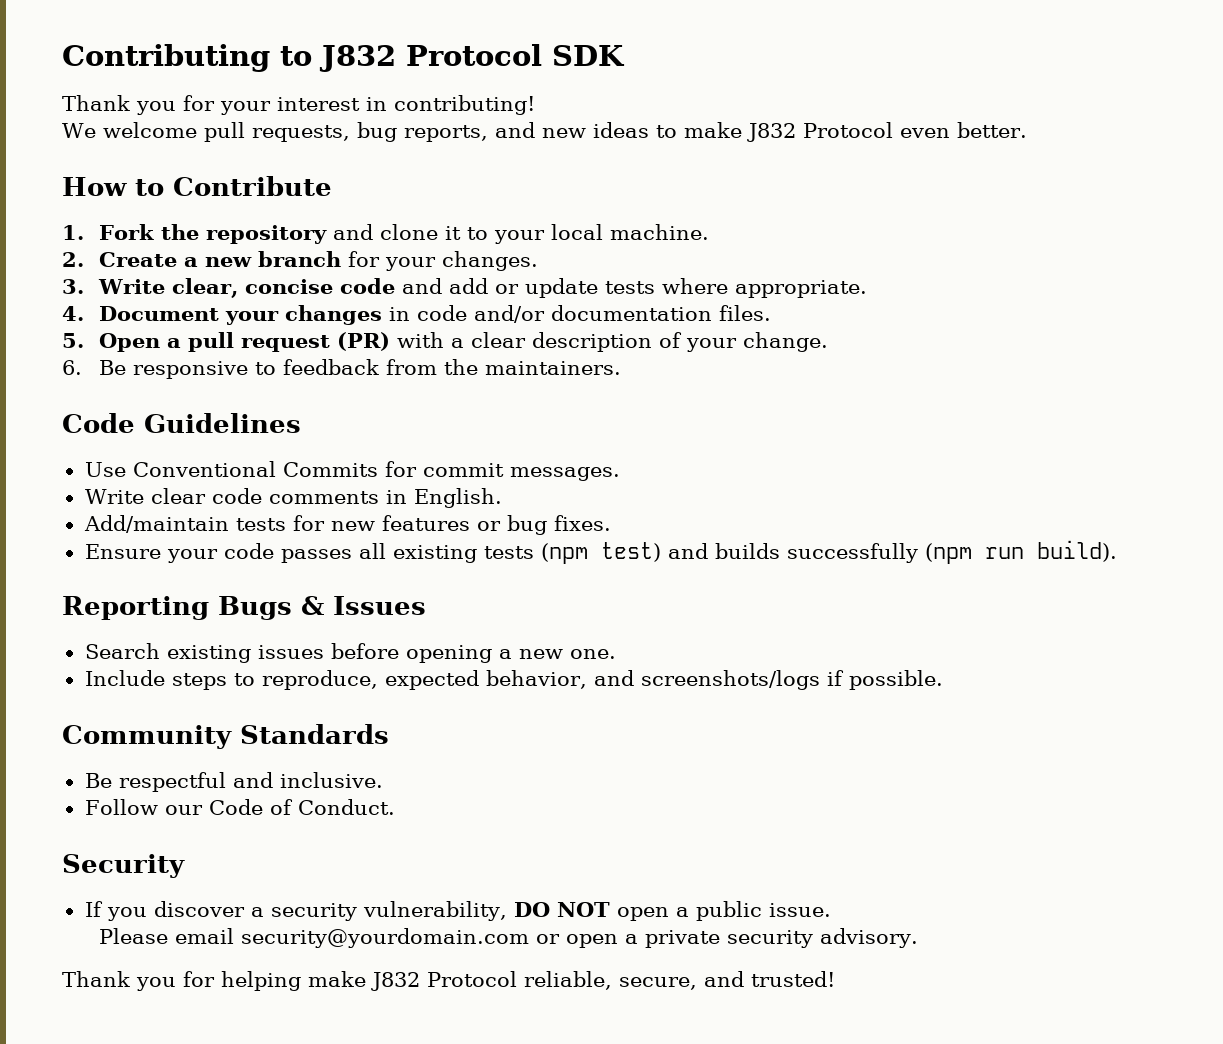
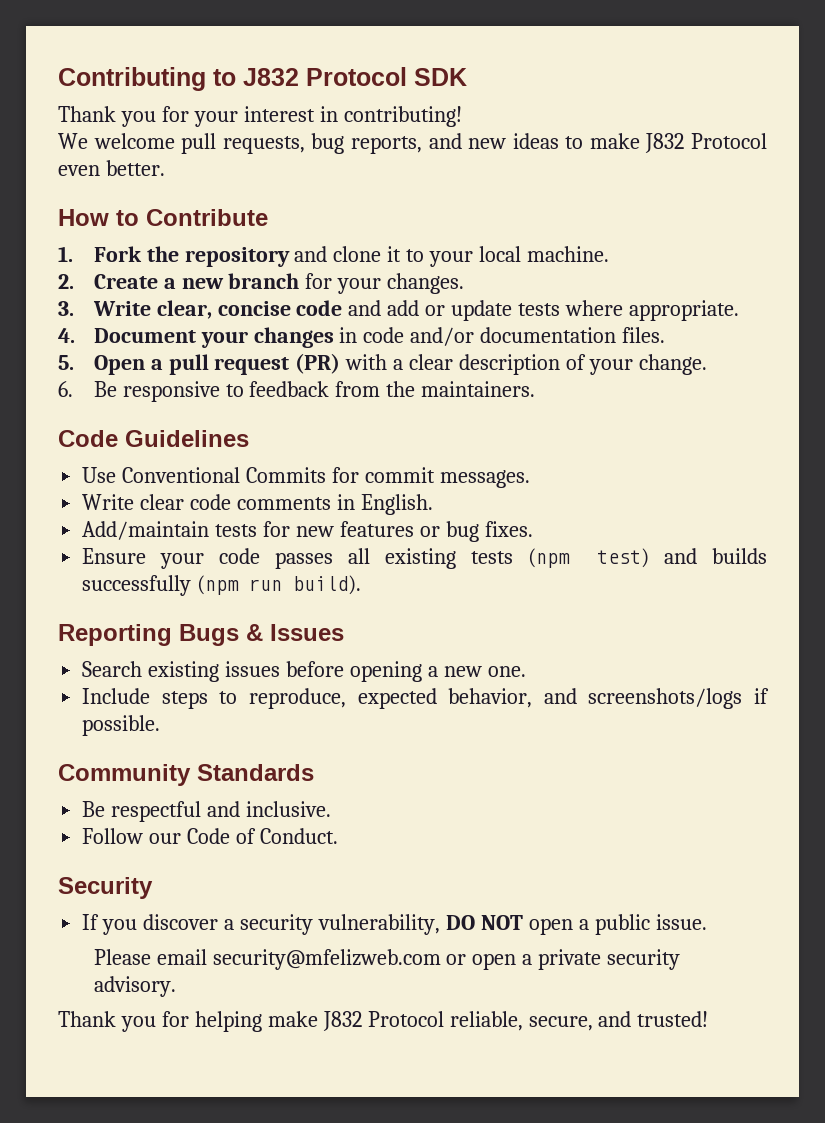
- Please email security@yourdomain.com or open a private security advisory.
+ Please email security@mfelizweb.com or open a private security advisory.

